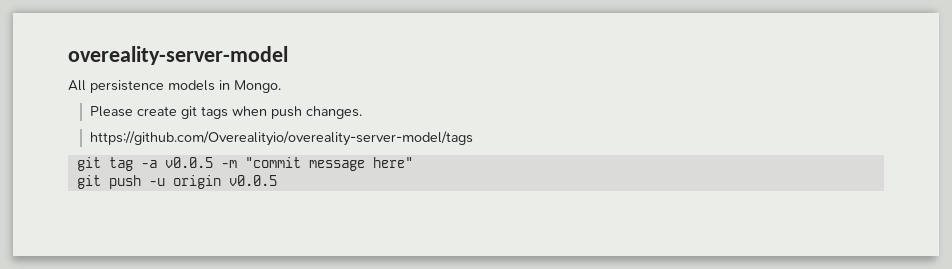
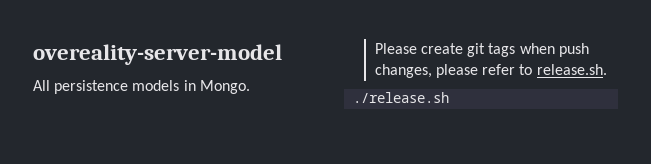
- Please create git tags when push changes.
- https://github.com/Overealityio/overeality-server-model/tags
- git tag -a v0.0.5 -m "commit message here"
- git push -u origin v0.0.5
+ Please create git tags when push changes, please refer to release.sh.
+ ./release.sh

